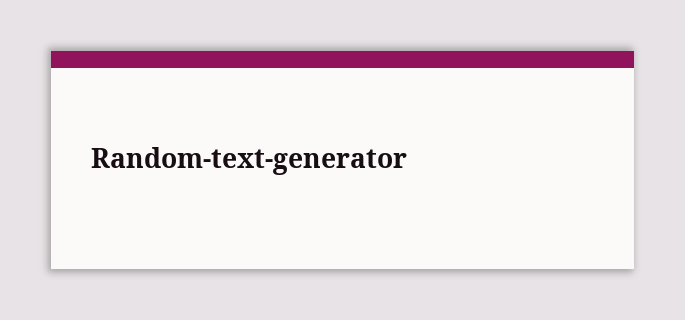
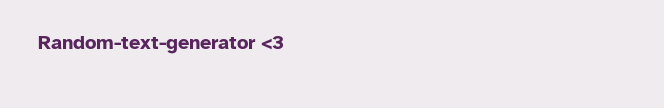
- Random-text-generator
+ Random-text-generator <3

